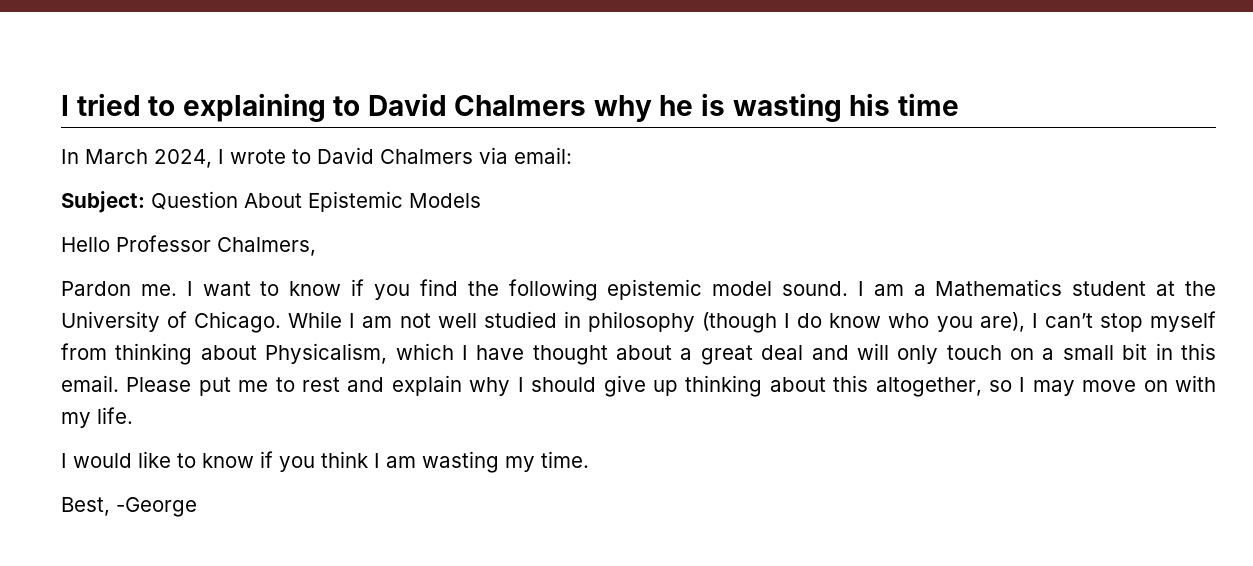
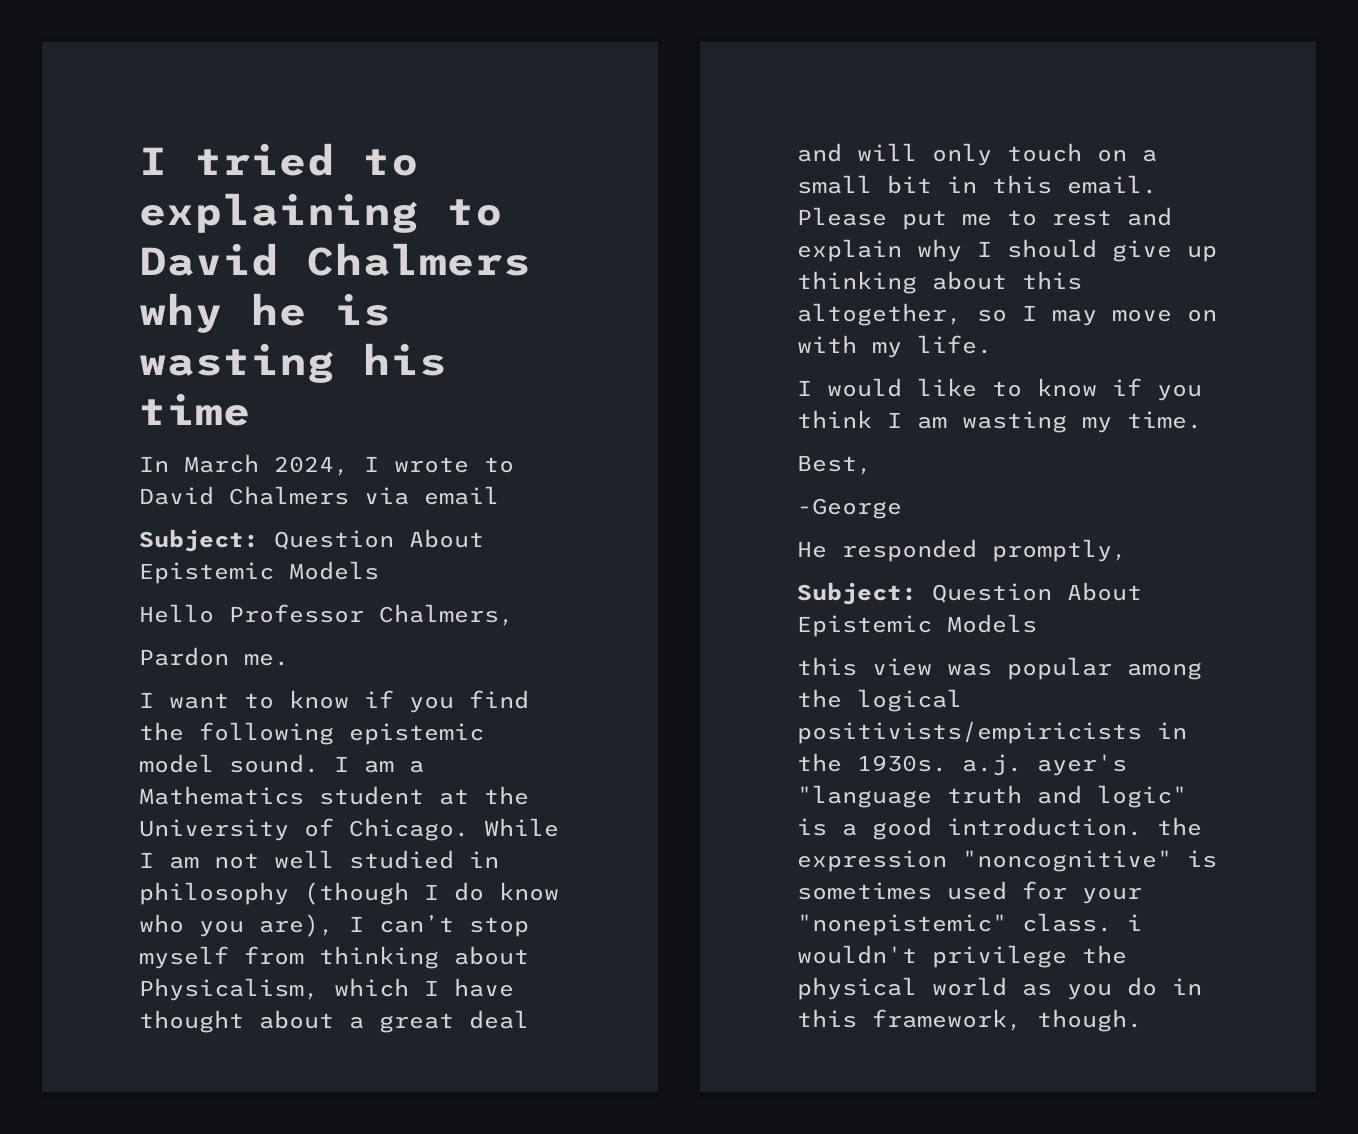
- In March 2024, I wrote to David Chalmers via email:
+ In March 2024, I wrote to David Chalmers via email
- Pardon me. I want to know if you find the following epistemic model sound.
+ Pardon me.
+ I want to know if you find the following epistemic model sound.
- Best, -George
+ Best,
+ -George
+ He responded promptly,
+ Subject: Question About Epistemic Models
+ this view was popular among the logical positivists/empiricists in the 1930s. a.j. ayer's "language truth and logic" is a good introduction. the expression "noncognitive" is sometimes used for your "nonepistemic" class. i wouldn't privilege the physical world as you do in this framework, though.

